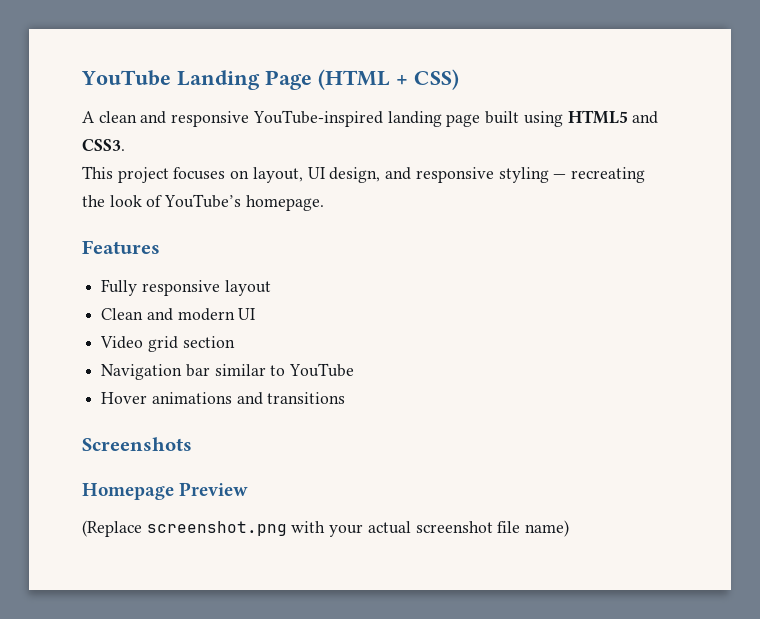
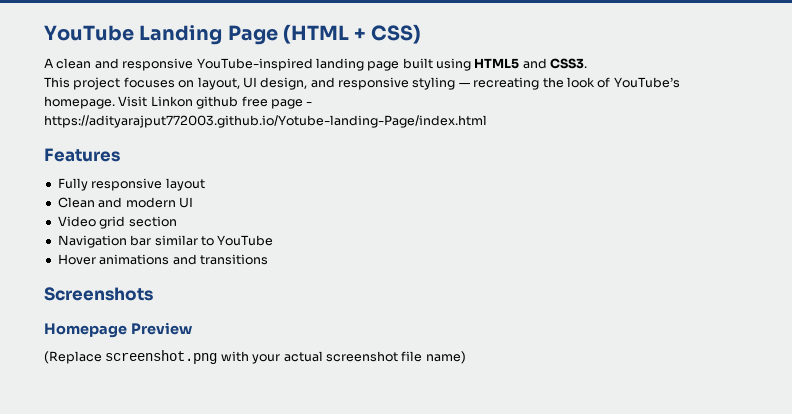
+ Visit Linkon github free page - https://adityarajput772003.github.io/Yotube-landing-Page/index.html

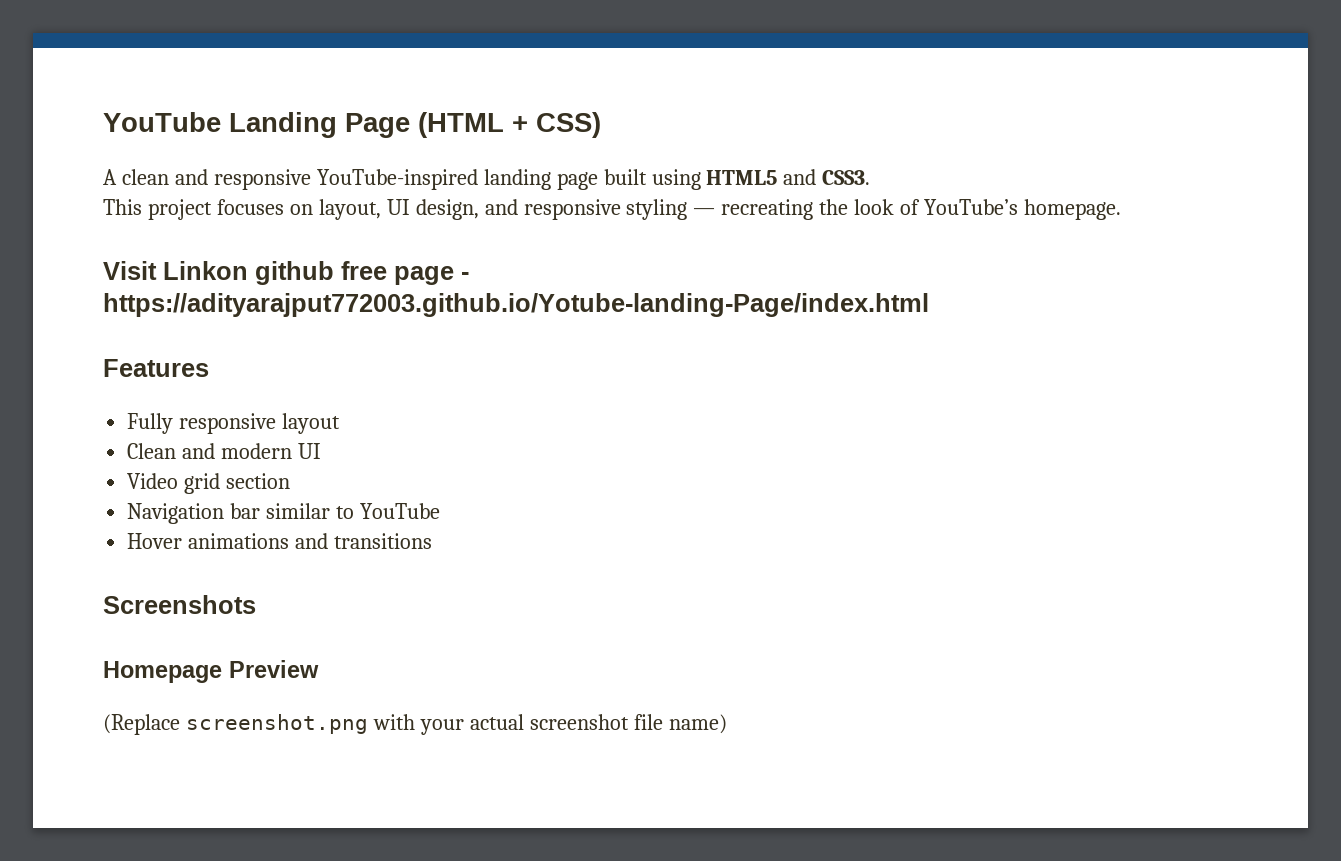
- This project focuses on layout, UI design, and responsive styling — recreating the look of YouTube’s homepage. Visit Linkon github free page - https://adityarajput772003.github.io/Yotube-landing-Page/index.html
+ This project focuses on layout, UI design, and responsive styling — recreating the look of YouTube’s homepage.
+ Visit Linkon github free page - https://adityarajput772003.github.io/Yotube-landing-Page/index.html

